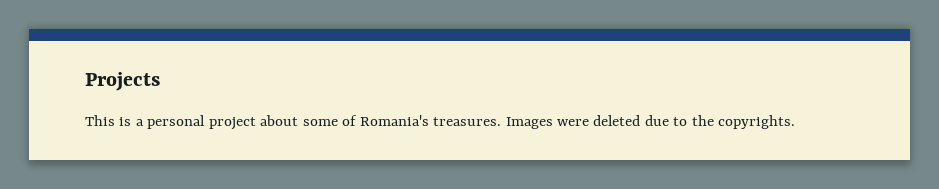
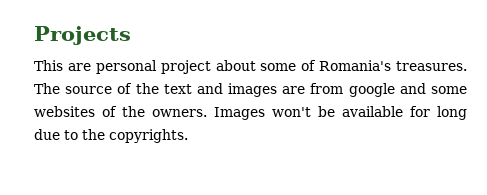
- This is a personal project about some of Romania's treasures.
+ This are personal project about some of Romania's treasures.
- Images were deleted due to the copyrights.
+ The source of the text and images are from google and some websites of the owners. Images won't be available for long due to the copyrights.

